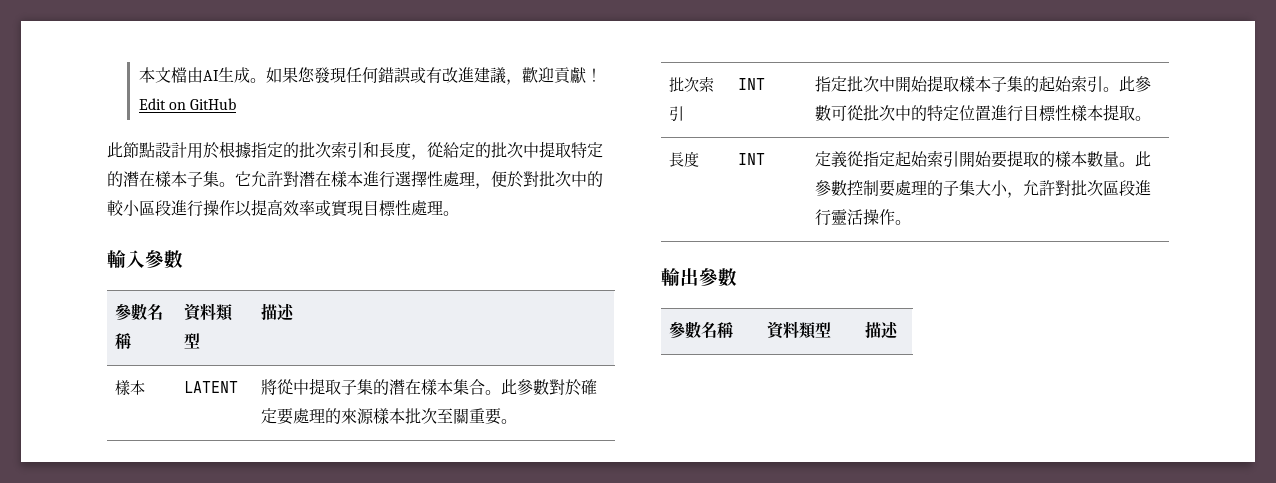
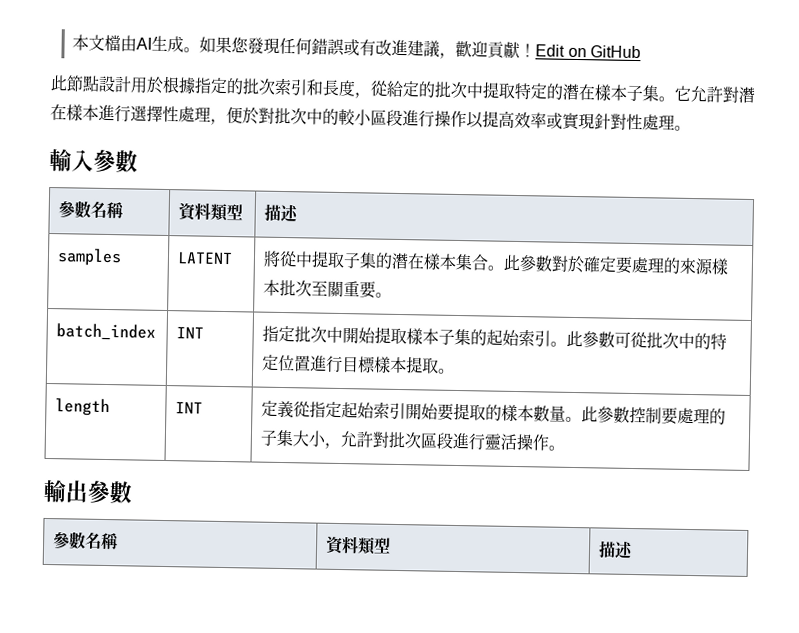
- 它允許對潛在樣本進行選擇性處理，便於對批次中的較小區段進行操作以提高效率或實現目標性處理。
+ 它允許對潛在樣本進行選擇性處理，便於對批次中的較小區段進行操作以提高效率或實現針對性處理。
- 樣本 | LATENT | 將從中提取子集的潛在樣本集合。此參數對於確定要處理的來源樣本批次至關重要。
+ samples | LATENT | 將從中提取子集的潛在樣本集合。此參數對於確定要處理的來源樣本批次至關重要。
- 批次索引 | INT | 指定批次中開始提取樣本子集的起始索引。此參數可從批次中的特定位置進行目標性樣本提取。
+ batch_index | INT | 指定批次中開始提取樣本子集的起始索引。此參數可從批次中的特定位置進行目標樣本提取。
- 長度 | INT | 定義從指定起始索引開始要提取的樣本數量。此參數控制要處理的子集大小，允許對批次區段進行靈活操作。
+ length | INT | 定義從指定起始索引開始要提取的樣本數量。此參數控制要處理的子集大小，允許對批次區段進行靈活操作。

